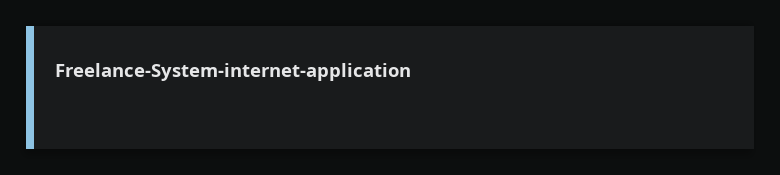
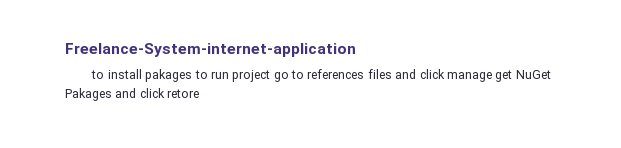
+ to install pakages to run project go to references files and click manage get NuGet Pakages and click retore

